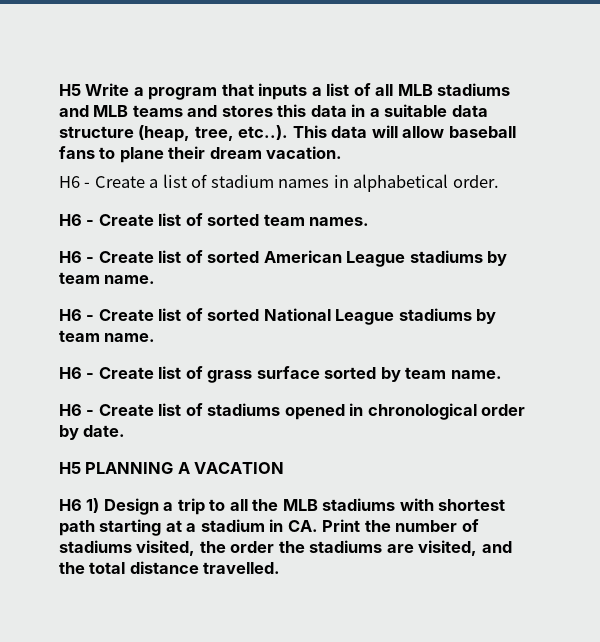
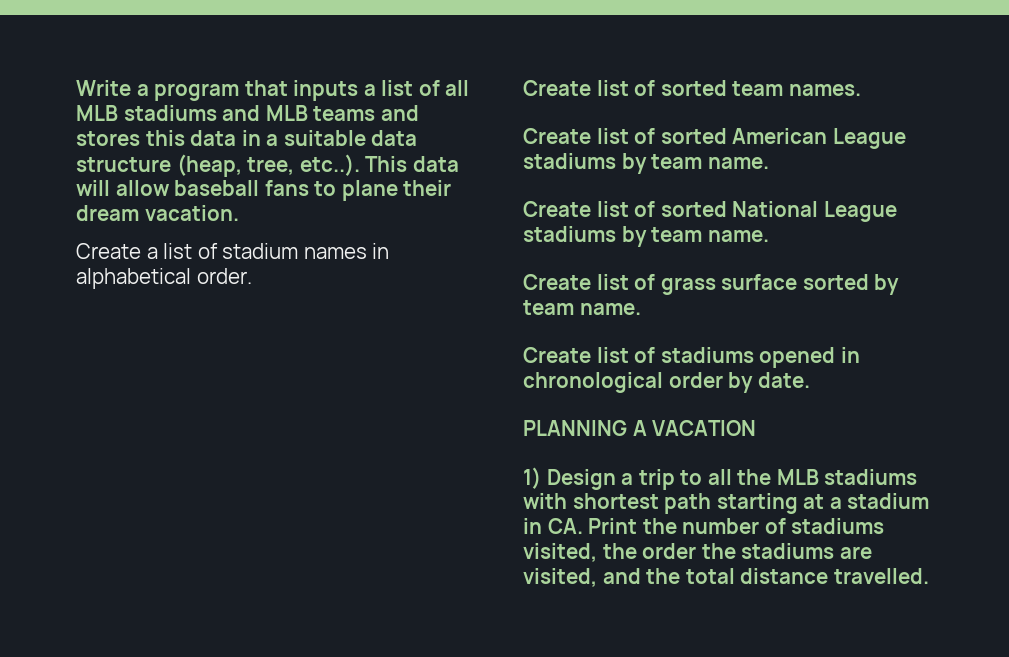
- H5 Write a program that inputs a list of all MLB stadiums and MLB teams and stores this data in a suitable data structure (heap, tree, etc..). This data will allow baseball fans to plane their dream vacation.
+ Write a program that inputs a list of all MLB stadiums and MLB teams and stores this data in a suitable data structure (heap, tree, etc..). This data will allow baseball fans to plane their dream vacation.
- H6 - Create a list of stadium names in alphabetical order.
+ Create a list of stadium names in alphabetical order.
- H6 - Create list of sorted team names.
+ Create list of sorted team names.
- H6 - Create list of sorted American League stadiums by team name.
+ Create list of sorted American League stadiums by team name.
- H6 - Create list of sorted National League stadiums by team name.
+ Create list of sorted National League stadiums by team name.
- H6 - Create list of grass surface sorted by team name.
+ Create list of grass surface sorted by team name.
- H6 - Create list of stadiums opened in chronological order by date.
+ Create list of stadiums opened in chronological order by date.
- H5 PLANNING A VACATION
+ PLANNING A VACATION
- H6 1) Design a trip to all the MLB stadiums with shortest path starting at a stadium in CA. Print the number of stadiums visited, the order the stadiums are visited, and the total distance travelled.
+ 1) Design a trip to all the MLB stadiums with shortest path starting at a stadium in CA. Print the number of stadiums visited, the order the stadiums are visited, and the total distance travelled.

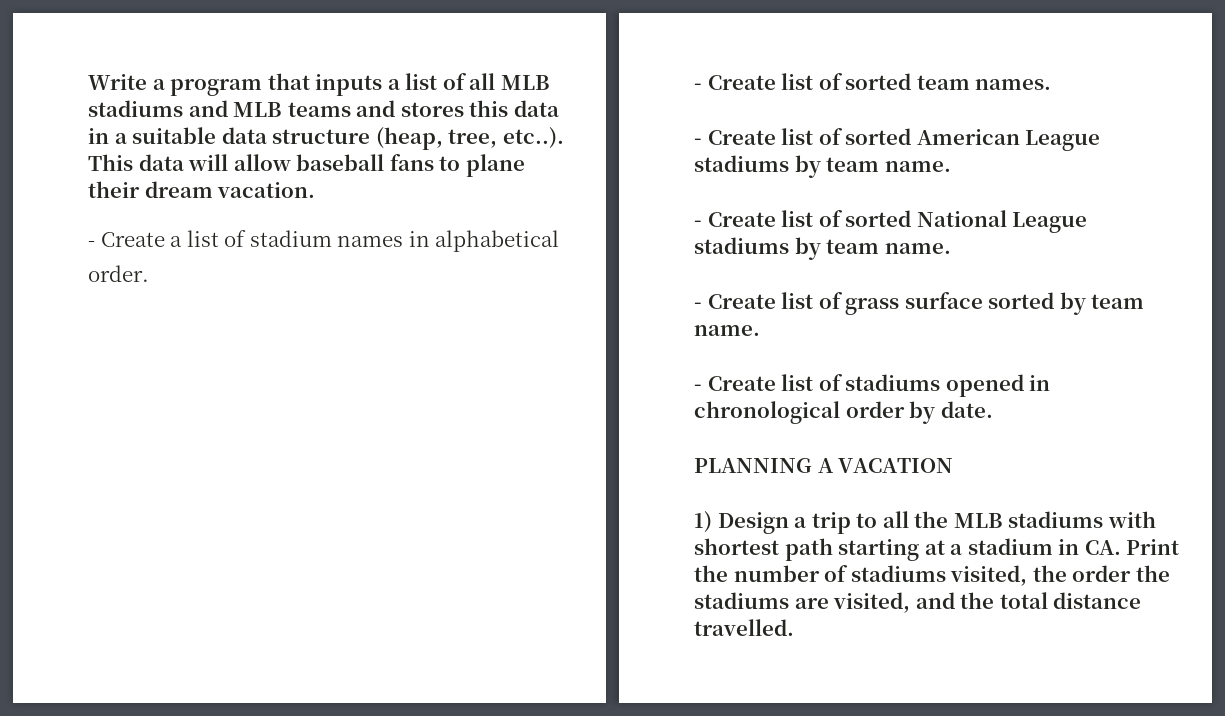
- Create a list of stadium names in alphabetical order.
+ - Create a list of stadium names in alphabetical order.
- Create list of sorted team names.
+ - Create list of sorted team names.
- Create list of sorted American League stadiums by team name.
+ - Create list of sorted American League stadiums by team name.
- Create list of sorted National League stadiums by team name.
+ - Create list of sorted National League stadiums by team name.
- Create list of grass surface sorted by team name.
+ - Create list of grass surface sorted by team name.
- Create list of stadiums opened in chronological order by date.
+ - Create list of stadiums opened in chronological order by date.

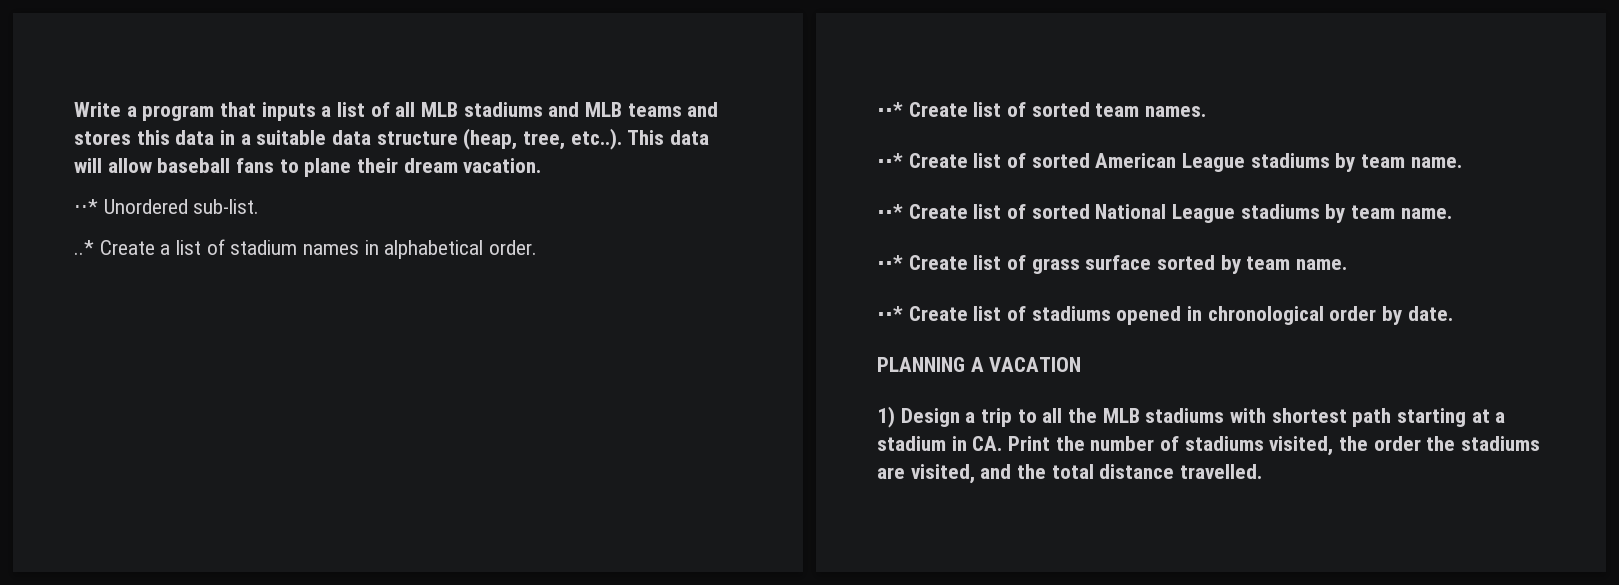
- - Create a list of stadium names in alphabetical order.
+ ⋅⋅* Unordered sub-list.
+ ..* Create a list of stadium names in alphabetical order.
- - Create list of sorted team names.
+ ⋅⋅* Create list of sorted team names.
- - Create list of sorted American League stadiums by team name.
+ ⋅⋅* Create list of sorted American League stadiums by team name.
- - Create list of sorted National League stadiums by team name.
+ ⋅⋅* Create list of sorted National League stadiums by team name.
- - Create list of grass surface sorted by team name.
+ ⋅⋅* Create list of grass surface sorted by team name.
- - Create list of stadiums opened in chronological order by date.
+ ⋅⋅* Create list of stadiums opened in chronological order by date.

